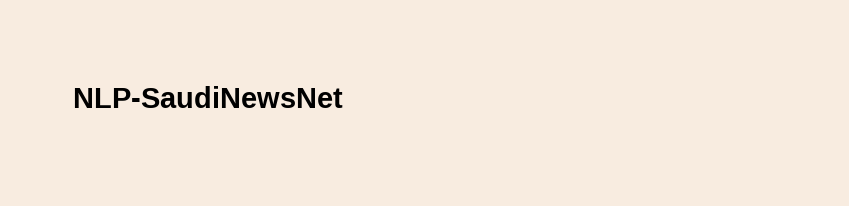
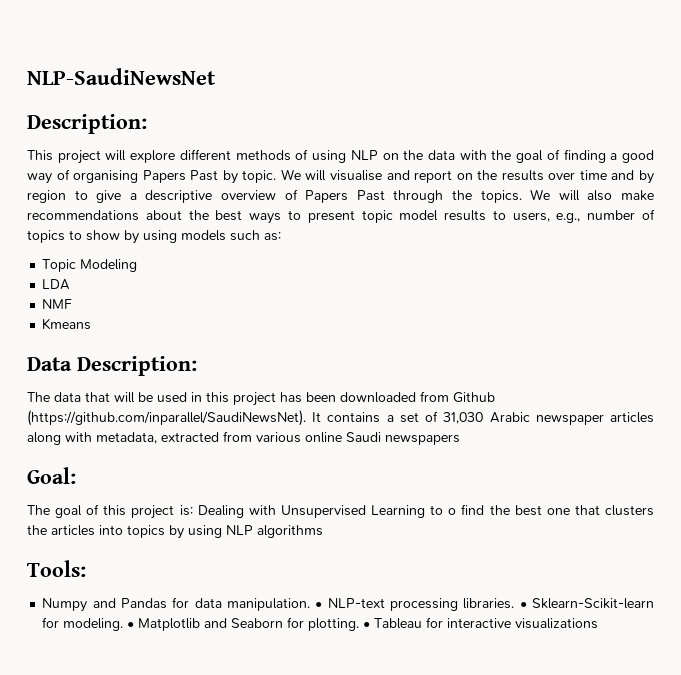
  NLP-SaudiNewsNet
+ Description:
+ This project will explore different methods of using NLP on the data with the goal of finding a good way of organising Papers Past by topic. We will visualise and report on the results over time and by region to give a descriptive overview of Papers Past through the topics. We will also make recommendations about the best ways to present topic model results to users, e.g., number of topics to show by using models such as:
+ Topic Modeling
+ LDA
+ NMF
+ Kmeans
+ Data Description:
+ The data that will be used in this project has been downloaded from Github (https://github.com/inparallel/SaudiNewsNet). It contains a set of 31,030 Arabic newspaper articles along with metadata, extracted from various online Saudi newspapers
+ Goal:
+ The goal of this project is: Dealing with Unsupervised Learning to o find the best one that clusters the articles into topics by using NLP algorithms
+ Tools:
+ Numpy and Pandas for data manipulation. • NLP-text processing libraries. • Sklearn-Scikit-learn for modeling. • Matplotlib and Seaborn for plotting. • Tableau for interactive visualizations

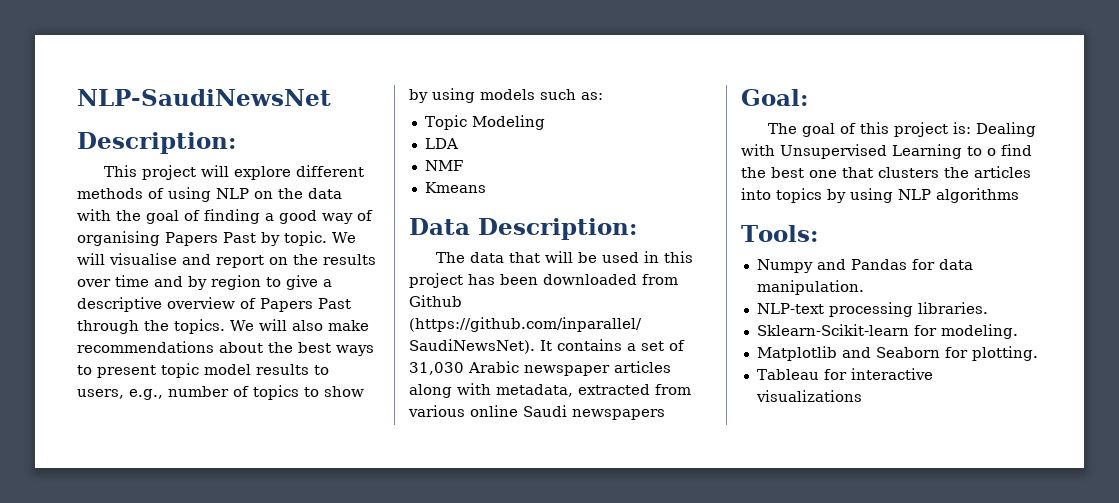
- Numpy and Pandas for data manipulation. • NLP-text processing libraries. • Sklearn-Scikit-learn for modeling. • Matplotlib and Seaborn for plotting. • Tableau for interactive visualizations
+ Numpy and Pandas for data manipulation.
+ NLP-text processing libraries.
+ Sklearn-Scikit-learn for modeling.
+ Matplotlib and Seaborn for plotting.
+ Tableau for interactive visualizations

